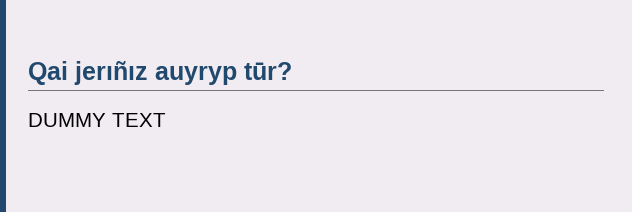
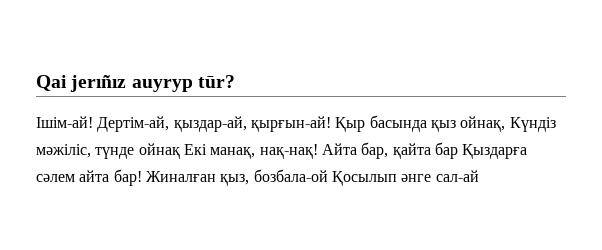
- DUMMY TEXT
+ Ішім-ай! Дертім-ай, қыздар-ай, қырғын-ай! Қыр басында қыз ойнақ, Күндіз мәжіліс, түнде ойнақ Екі манақ, нақ-нақ! Айта бар, қайта бар Қыздарға сәлем айта бар! Жиналған қыз, бозбала-ой Қосылып әнге сал-ай

